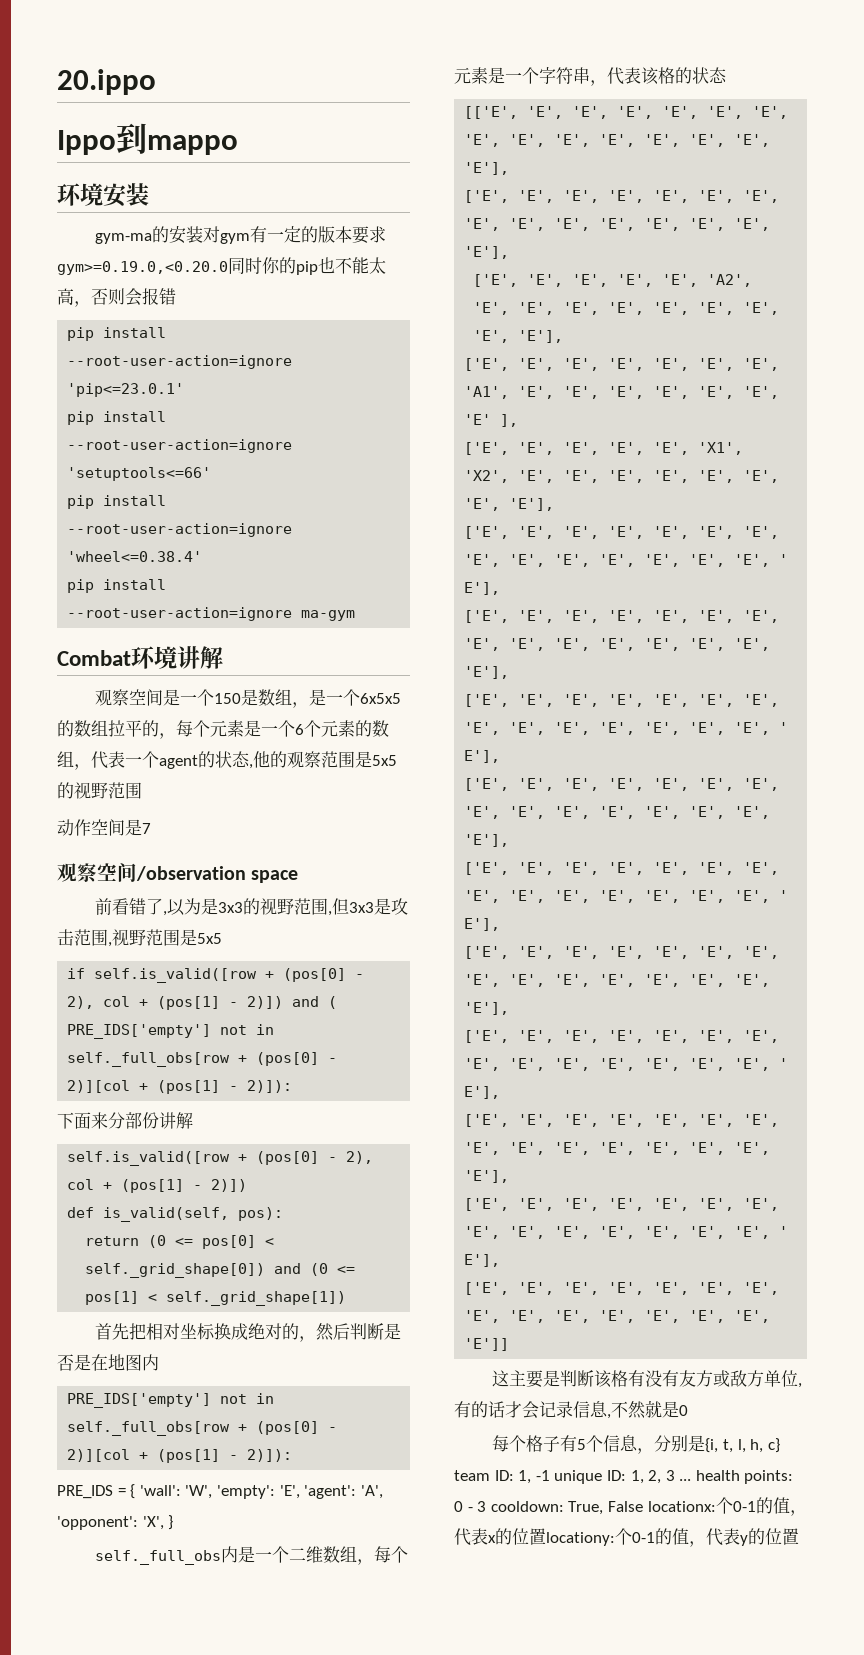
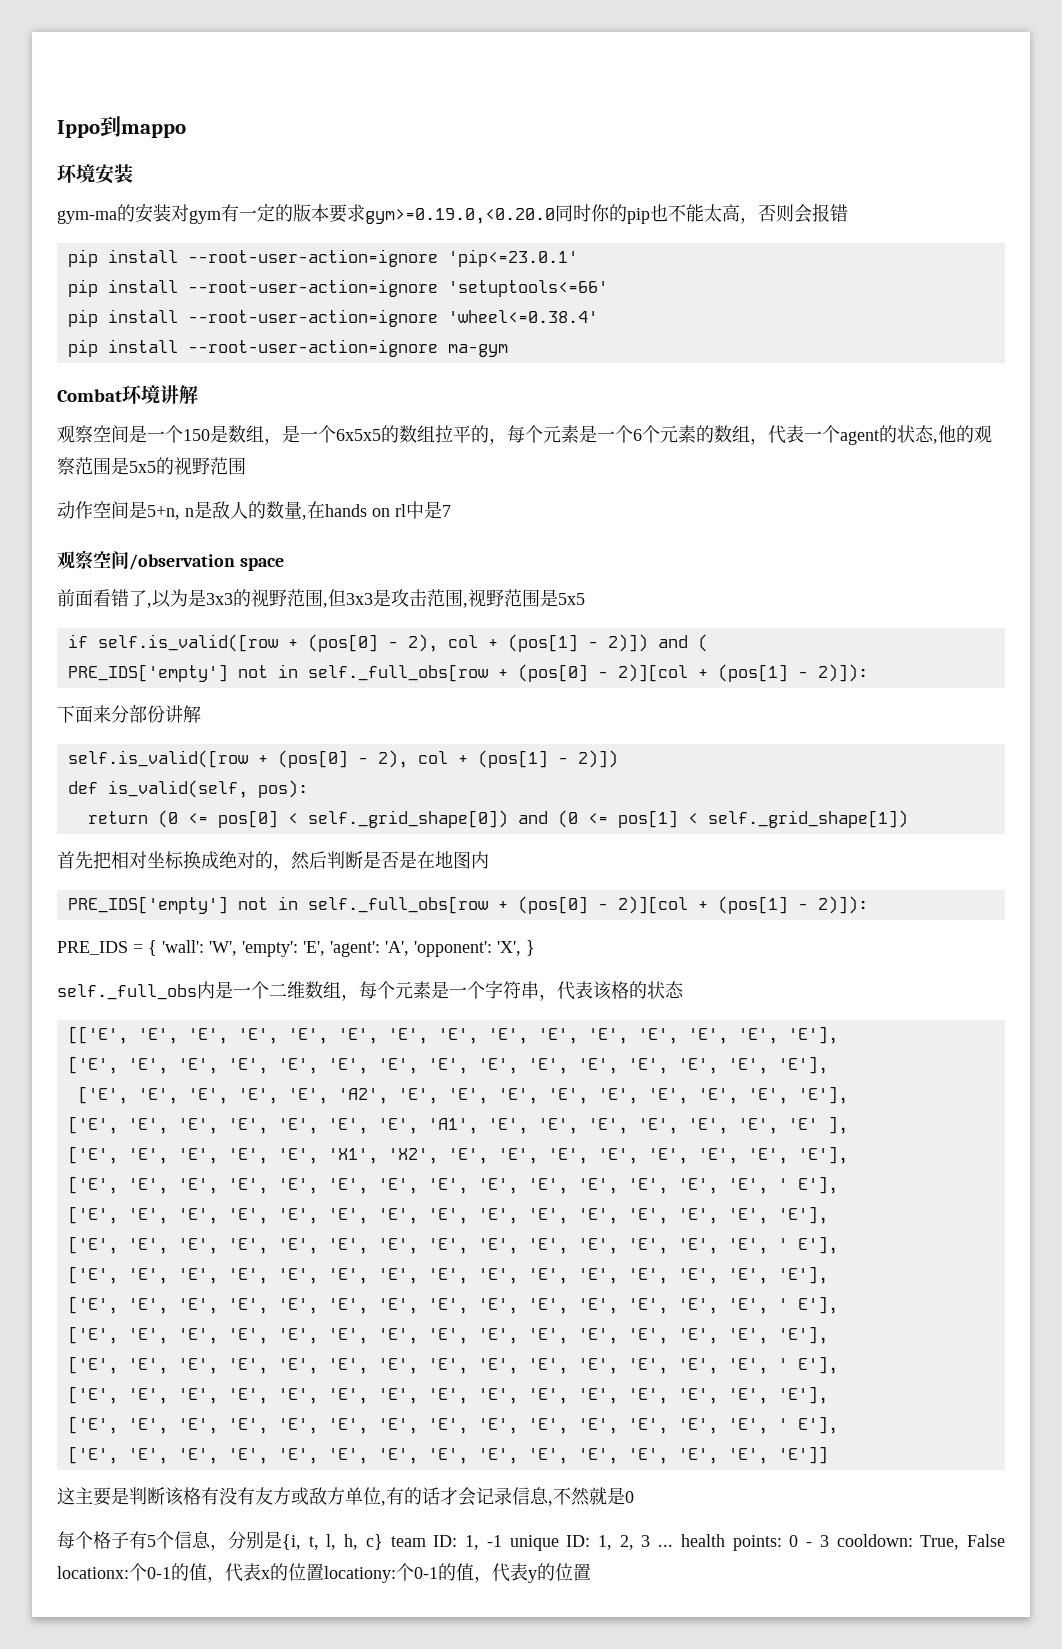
- 20.ippo
- 动作空间是7
+ 动作空间是5+n, n是敌人的数量,在hands on rl中是7
- 前看错了,以为是3x3的视野范围,但3x3是攻击范围,视野范围是5x5
+ 前面看错了,以为是3x3的视野范围,但3x3是攻击范围,视野范围是5x5

